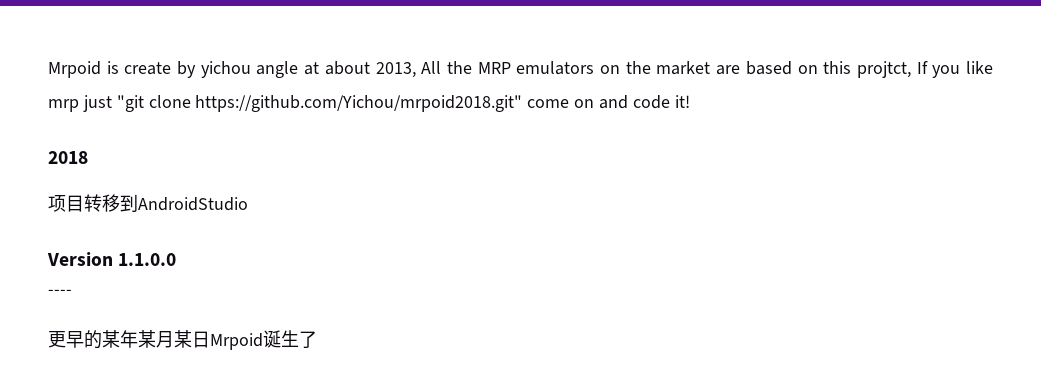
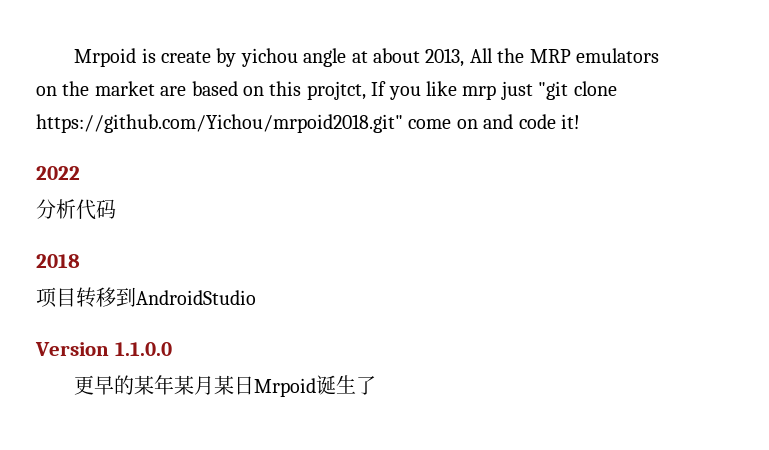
+ 2022
+ 分析代码
- ----

